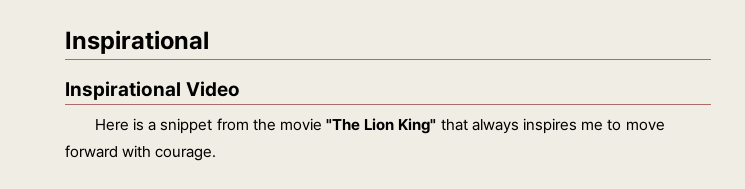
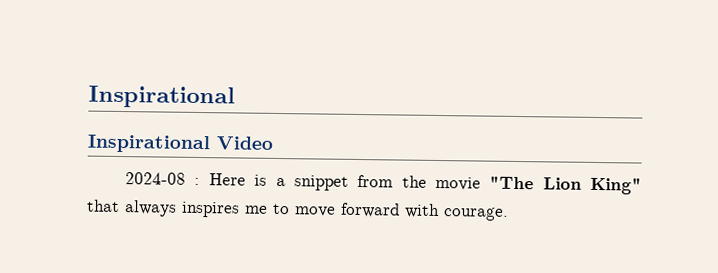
- Here is a snippet from the movie "The Lion King" that always inspires me to move forward with courage.
+ 2024-08 : Here is a snippet from the movie "The Lion King" that always inspires me to move forward with courage.

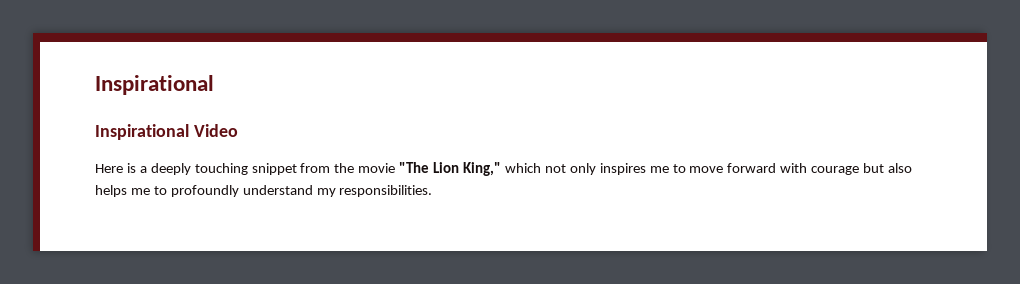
- 2024-08 : Here is a snippet from the movie "The Lion King" that always inspires me to move forward with courage.
+ Here is a deeply touching snippet from the movie "The Lion King," which not only inspires me to move forward with courage but also helps me to profoundly understand my responsibilities.

